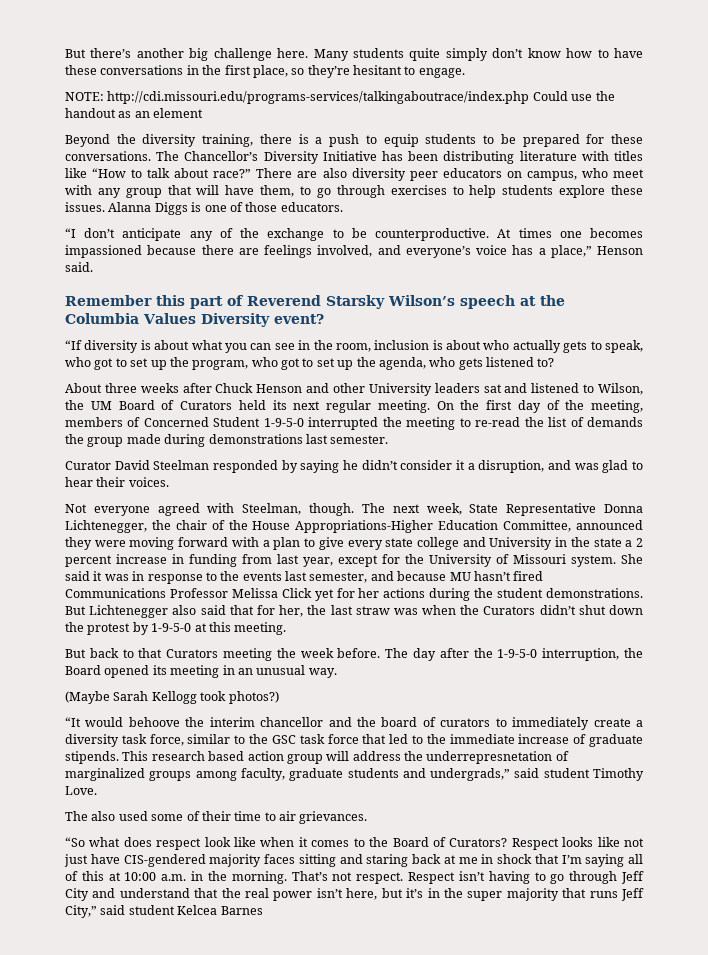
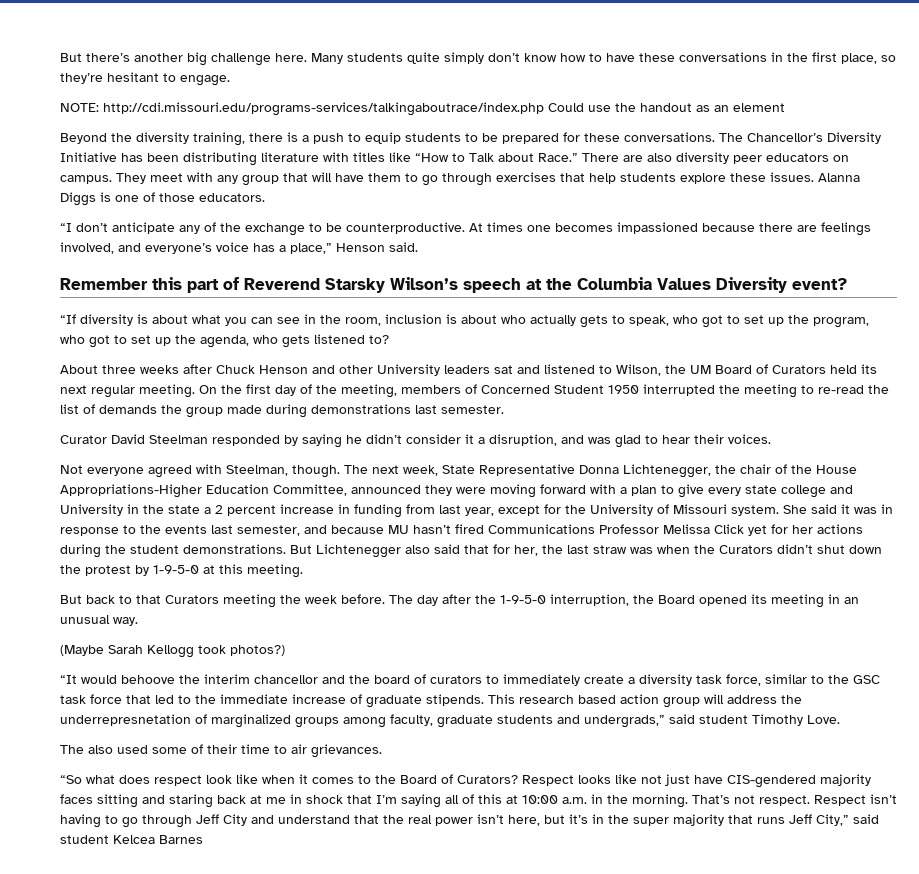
- The Chancellor’s Diversity Initiative has been distributing literature with titles like “How to talk about race?”
+ The Chancellor’s Diversity Initiative has been distributing literature with titles like “How to Talk about Race.”
- There are also diversity peer educators on campus, who meet with any group that will have them, to go through exercises to help students explore these issues.
+ There are also diversity peer educators on campus. They meet with any group that will have them to go through exercises that help students explore these issues.
- On the first day of the meeting, members of Concerned Student 1-9-5-0 interrupted the meeting to re-read the list of demands the group made during demonstrations last semester.
+ On the first day of the meeting, members of Concerned Student 1950 interrupted the meeting to re-read the list of demands the group made during demonstrations last semester.

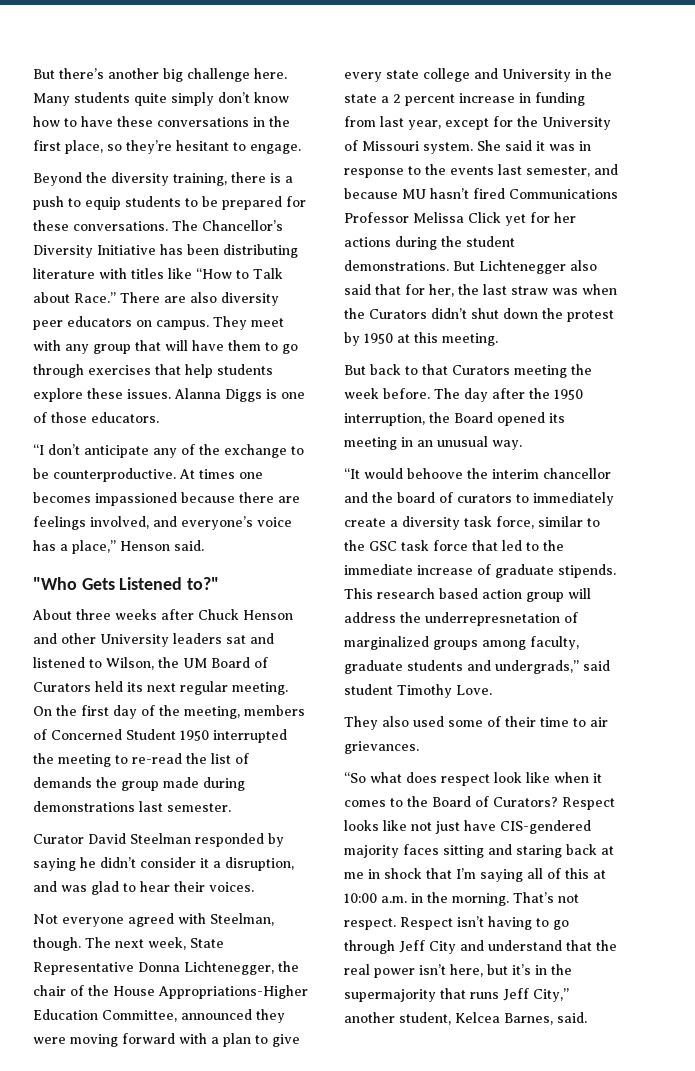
- NOTE: http://cdi.missouri.edu/programs-services/talkingaboutrace/index.php Could use the handout as an element
- Remember this part of Reverend Starsky Wilson’s speech at the Columbia Values Diversity event?
- “If diversity is about what you can see in the room, inclusion is about who actually gets to speak, who got to set up the program, who got to set up the agenda, who gets listened to?
+ "Who Gets Listened to?"
- But Lichtenegger also said that for her, the last straw was when the Curators didn’t shut down the protest by 1-9-5-0 at this meeting.
+ But Lichtenegger also said that for her, the last straw was when the Curators didn’t shut down the protest by 1950 at this meeting.
- The day after the 1-9-5-0 interruption, the Board opened its meeting in an unusual way.
+ The day after the 1950 interruption, the Board opened its meeting in an unusual way.
- (Maybe Sarah Kellogg took photos?)
- The also used some of their time to air grievances.
+ They also used some of their time to air grievances.
- Respect isn’t having to go through Jeff City and understand that the real power isn’t here, but it’s in the super majority that runs Jeff City,” said student Kelcea Barnes
+ Respect isn’t having to go through Jeff City and understand that the real power isn’t here, but it’s in the supermajority that runs Jeff City,” another student, Kelcea Barnes, said.

